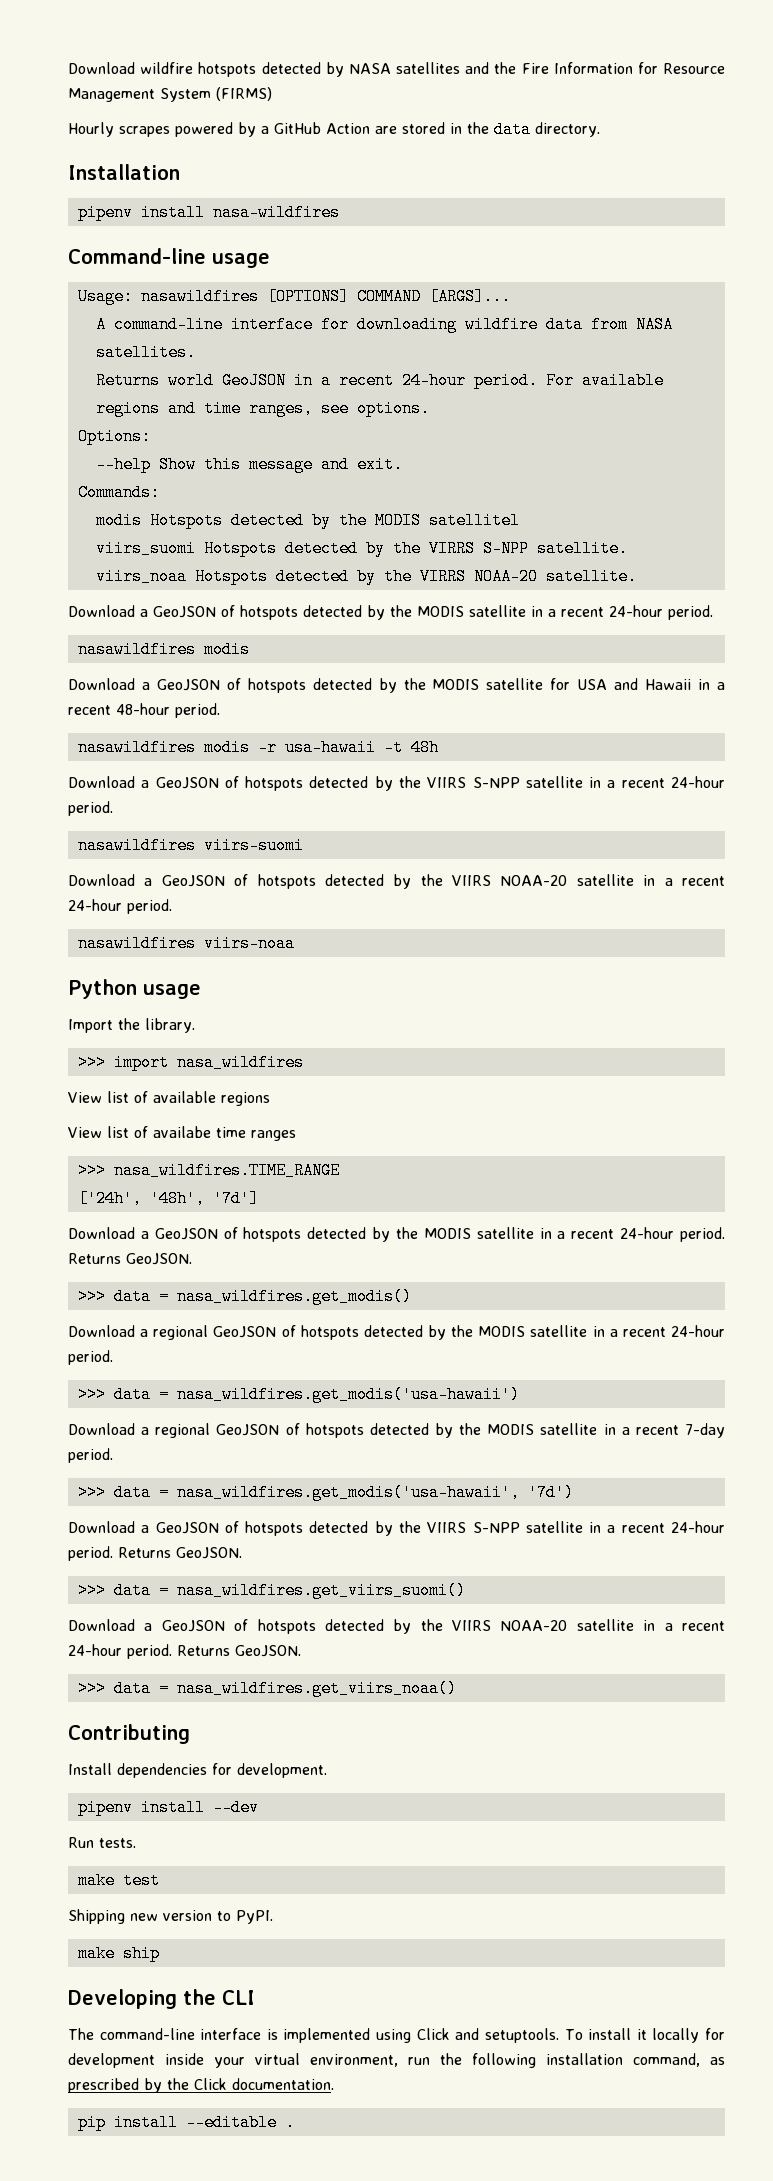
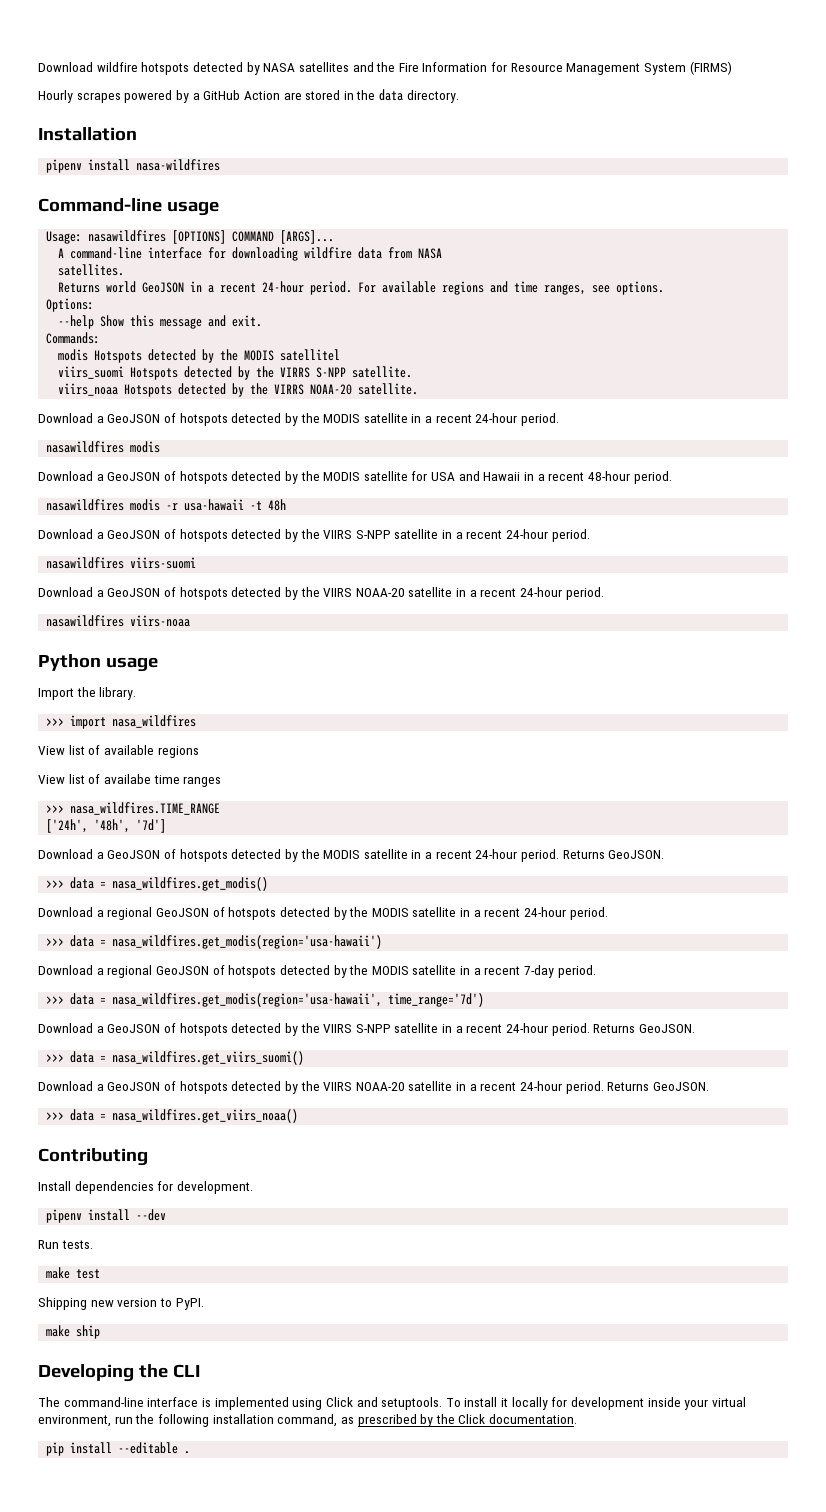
- >>> data = nasa_wildfires.get_modis('usa-hawaii')
+ >>> data = nasa_wildfires.get_modis(region='usa-hawaii')
- >>> data = nasa_wildfires.get_modis('usa-hawaii', '7d')
+ >>> data = nasa_wildfires.get_modis(region='usa-hawaii', time_range='7d')

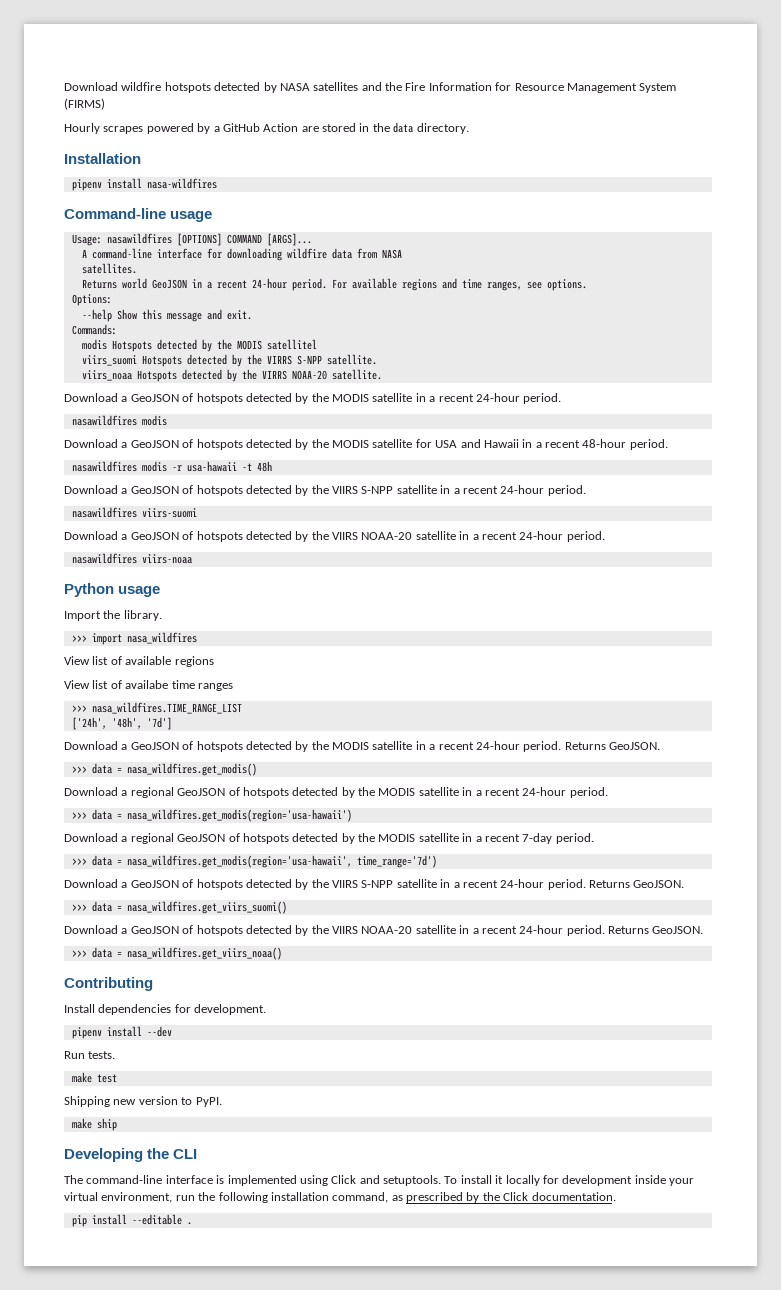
- >>> nasa_wildfires.TIME_RANGE
+ >>> nasa_wildfires.TIME_RANGE_LIST

